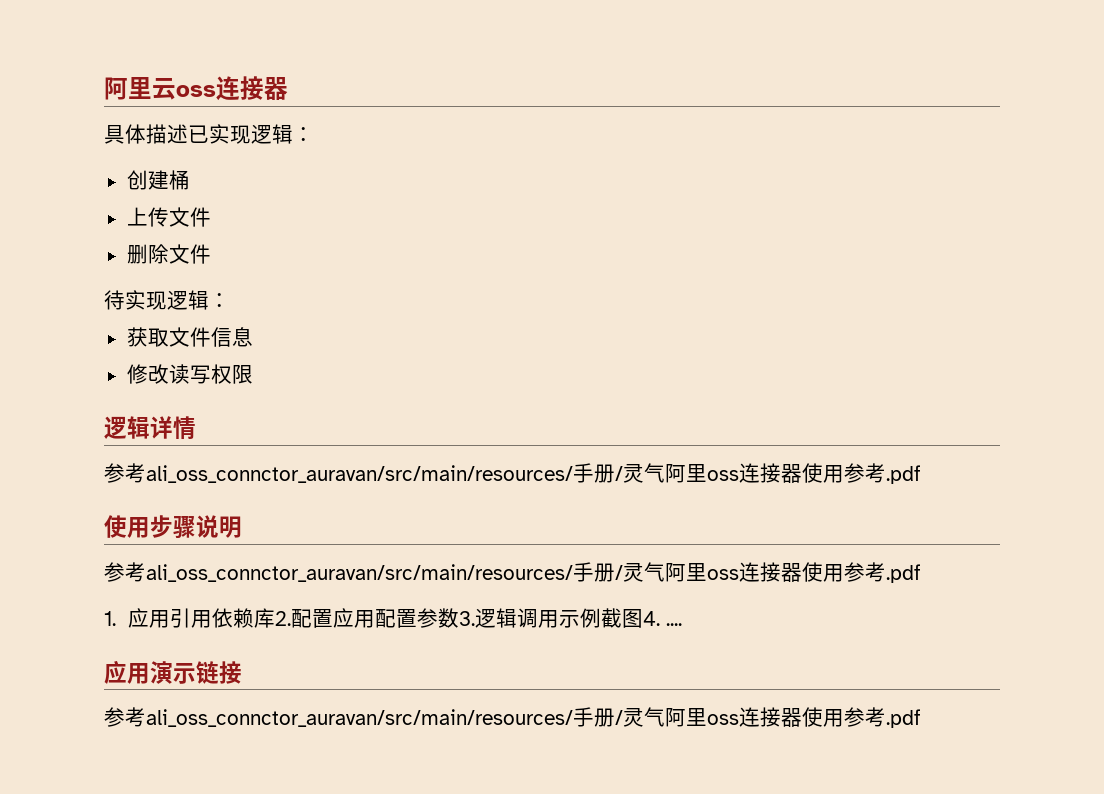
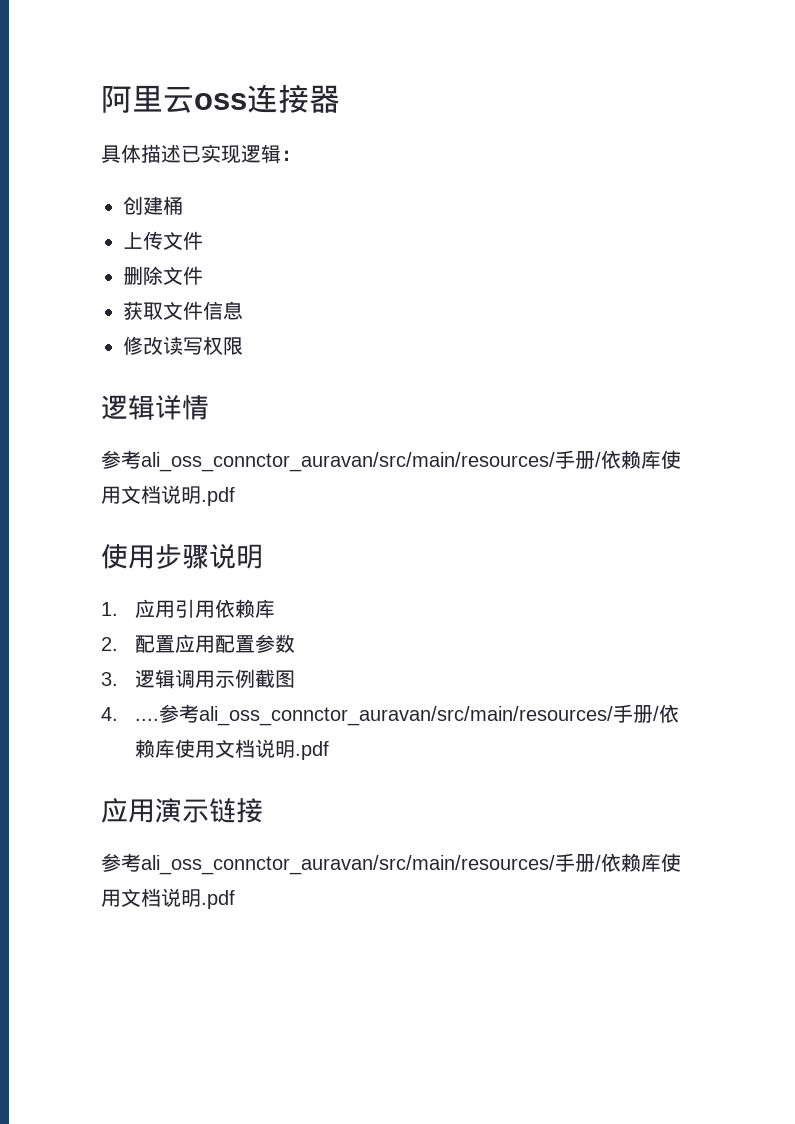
- 待实现逻辑：
  逻辑详情
- 参考ali_oss_connctor_auravan/src/main/resources/手册/灵气阿里oss连接器使用参考.pdf
+ 参考ali_oss_connctor_auravan/src/main/resources/手册/依赖库使用文档说明.pdf
  使用步骤说明
- 参考ali_oss_connctor_auravan/src/main/resources/手册/灵气阿里oss连接器使用参考.pdf
- 1.应用引用依赖库2.配置应用配置参数3.逻辑调用示例截图4. ....
+ 1.应用引用依赖库
+ 2.配置应用配置参数
+ 3.逻辑调用示例截图
+ 4. ....参考ali_oss_connctor_auravan/src/main/resources/手册/依赖库使用文档说明.pdf
  应用演示链接
- 参考ali_oss_connctor_auravan/src/main/resources/手册/灵气阿里oss连接器使用参考.pdf
+ 参考ali_oss_connctor_auravan/src/main/resources/手册/依赖库使用文档说明.pdf

